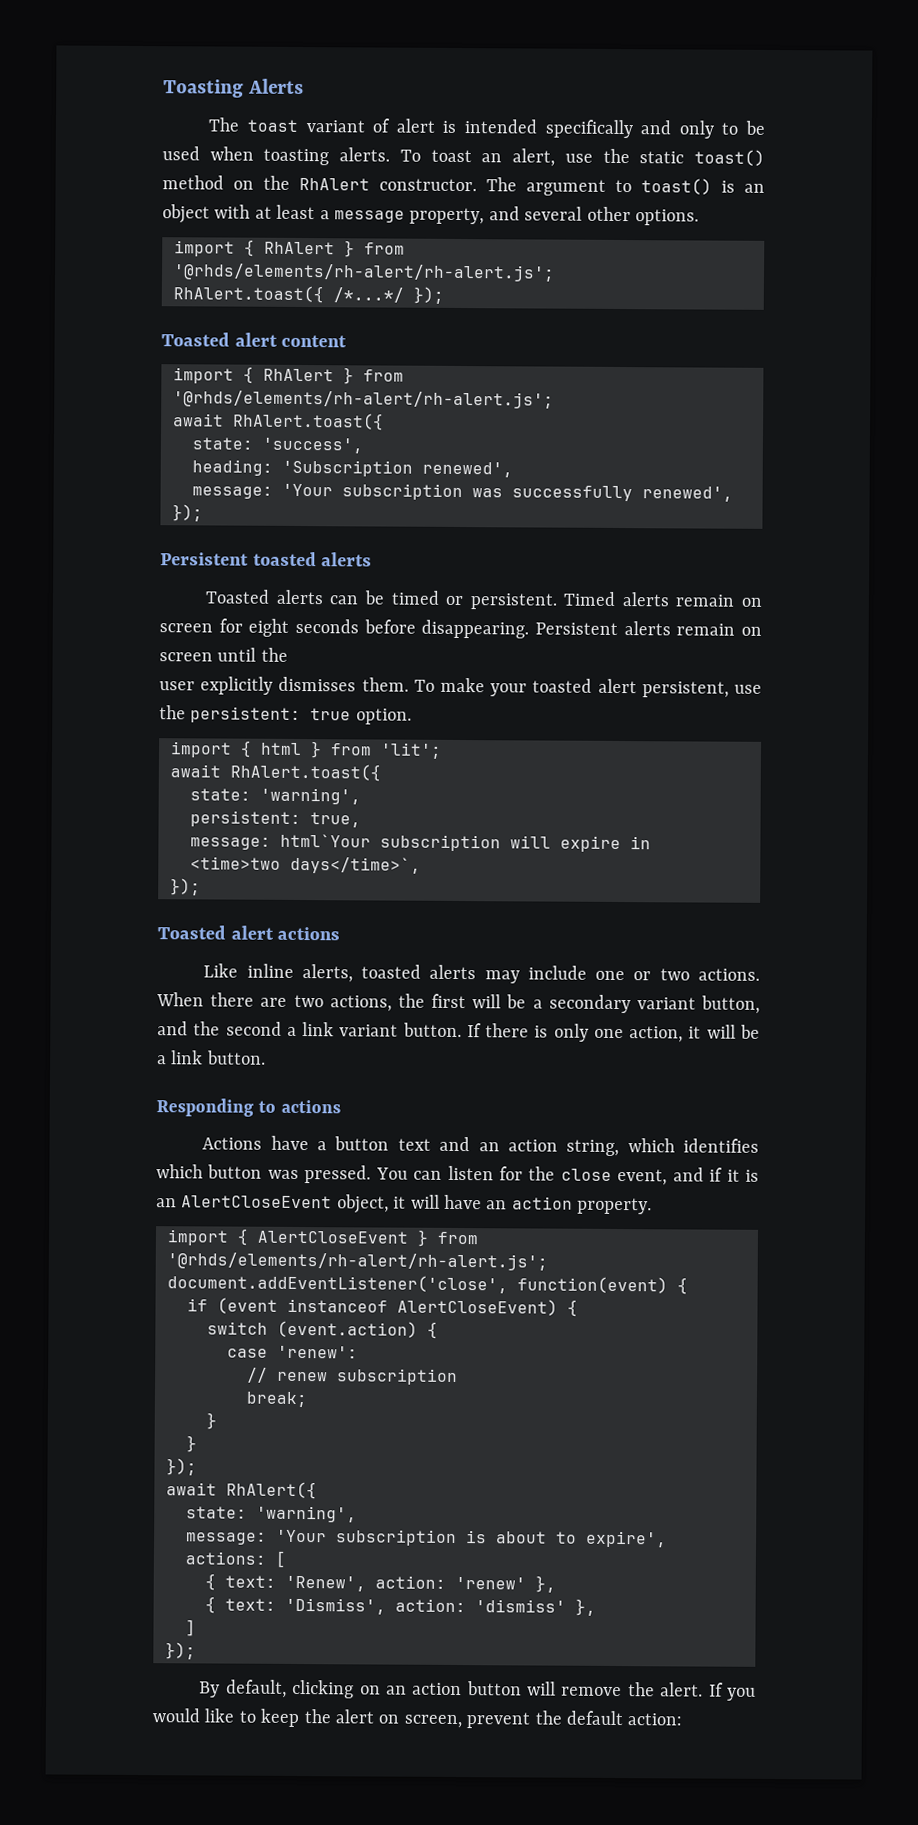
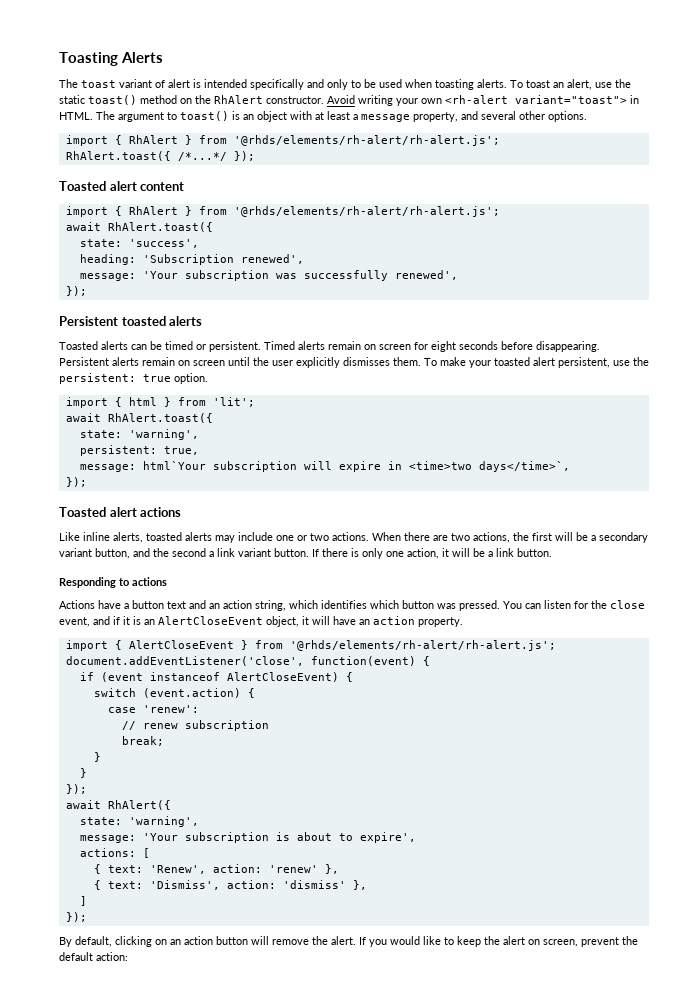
+ Avoid writing your own <rh-alert variant="toast"> in HTML.
- Persistent alerts remain on screen until the
- user explicitly dismisses them.
+ Persistent alerts remain on screen until the user explicitly dismisses them.

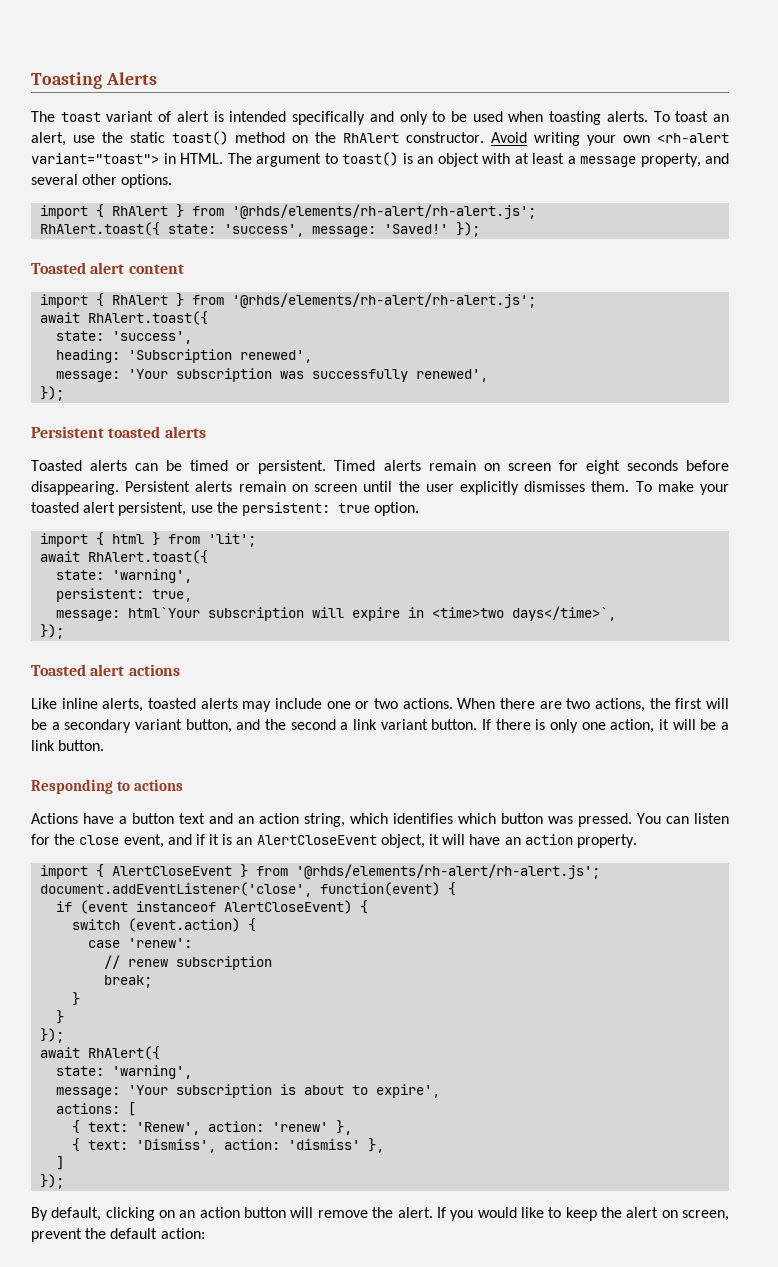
- RhAlert.toast({ /*...*/ });
+ RhAlert.toast({ state: 'success', message: 'Saved!' });

